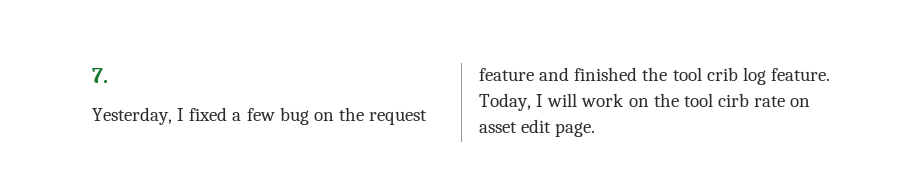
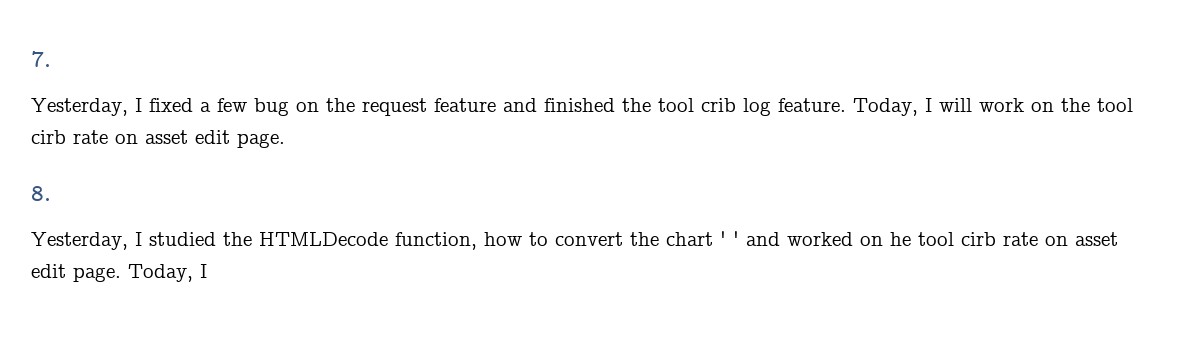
+ 8.
+ Yesterday, I studied the HTMLDecode function, how to convert the chart ' ' and worked on he tool cirb rate on asset edit page. Today, I

